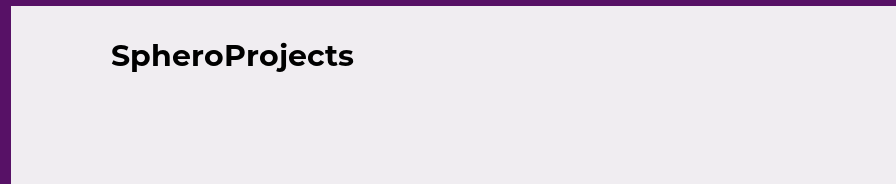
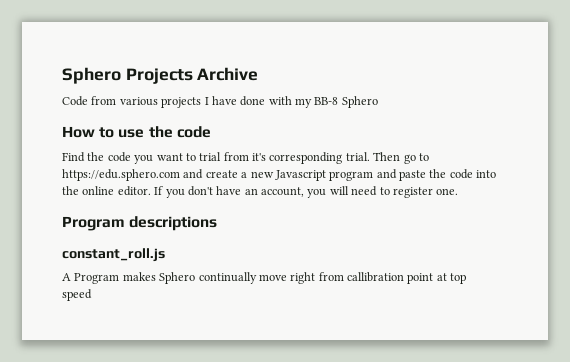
- SpheroProjects
+ Sphero Projects Archive
+ Code from various projects I have done with my BB-8 Sphero
+ How to use the code
+ Find the code you want to trial from it's corresponding trial. Then go to https://edu.sphero.com and create a new Javascript program and paste the code into the online editor. If you don't have an account, you will need to register one.
+ Program descriptions
+ constant_roll.js
+ A Program makes Sphero continually move right from callibration point at top speed

